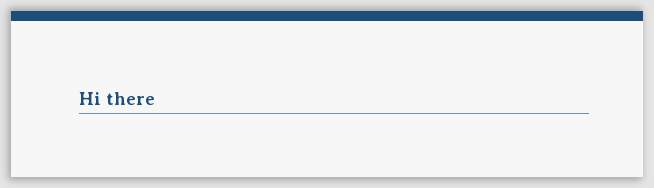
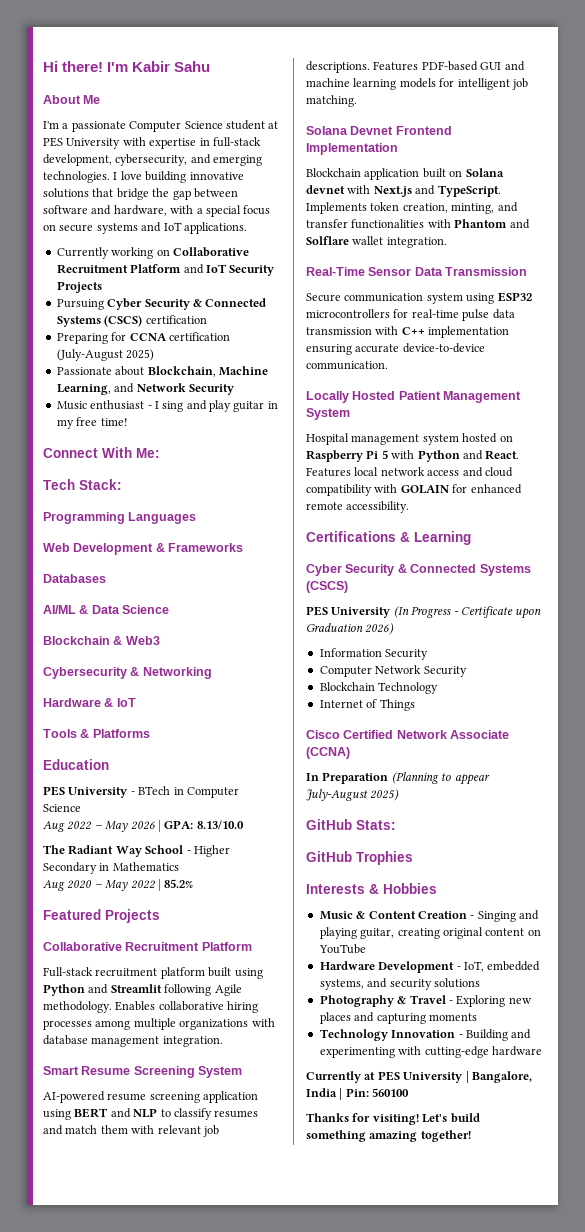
- Hi there
+ Hi there! I'm Kabir Sahu
+ About Me
+ I'm a passionate Computer Science student at PES University with expertise in full-stack development, cybersecurity, and emerging technologies. I love building innovative solutions that bridge the gap between software and hardware, with a special focus on secure systems and IoT applications.
+ Currently working on Collaborative Recruitment Platform and IoT Security Projects
+ Pursuing Cyber Security & Connected Systems (CSCS) certification
+ Preparing for CCNA certification (July-August 2025)
+ Passionate about Blockchain, Machine Learning, and Network Security
+ Music enthusiast - I sing and play guitar in my free time!
+ Connect With Me:
+ Tech Stack:
+ Programming Languages
+ Web Development & Frameworks
+ Databases
+ AI/ML & Data Science
+ Blockchain & Web3
+ Cybersecurity & Networking
+ Hardware & IoT
+ Tools & Platforms
+ Education
+ PES University - BTech in Computer Science
+ Aug 2022 – May 2026 | GPA: 8.13/10.0
+ The Radiant Way School - Higher Secondary in Mathematics
+ Aug 2020 – May 2022 | 85.2%
+ Featured Projects
+ Collaborative Recruitment Platform
+ Full-stack recruitment platform built using Python and Streamlit following Agile methodology. Enables collaborative hiring processes among multiple organizations with database management integration.
+ Smart Resume Screening System
+ AI-powered resume screening application using BERT and NLP to classify resumes and match them with relevant job descriptions. Features PDF-based GUI and machine learning models for intelligent job matching.
+ Solana Devnet Frontend Implementation
+ Blockchain application built on Solana devnet with Next.js and TypeScript. Implements token creation, minting, and transfer functionalities with Phantom and Solflare wallet integration.
+ Real-Time Sensor Data Transmission
+ Secure communication system using ESP32 microcontrollers for real-time pulse data transmission with C++ implementation ensuring accurate device-to-device communication.
+ Locally Hosted Patient Management System
+ Hospital management system hosted on Raspberry Pi 5 with Python and React. Features local network access and cloud compatibility with GOLAIN for enhanced remote accessibility.
+ Certifications & Learning
+ Cyber Security & Connected Systems (CSCS)
+ PES University (In Progress - Certificate upon Graduation 2026)
+ Information Security
+ Computer Network Security
+ Blockchain Technology
+ Internet of Things
+ Cisco Certified Network Associate (CCNA)
+ In Preparation (Planning to appear July-August 2025)
+ GitHub Stats:
+ GitHub Trophies
+ Interests & Hobbies
+ Music & Content Creation - Singing and playing guitar, creating original content on YouTube
+ Hardware Development - IoT, embedded systems, and security solutions
+ Photography & Travel - Exploring new places and capturing moments
+ Technology Innovation - Building and experimenting with cutting-edge hardware
+ Currently at PES University | Bangalore, India | Pin: 560100
+ Thanks for visiting! Let's build something amazing together!

